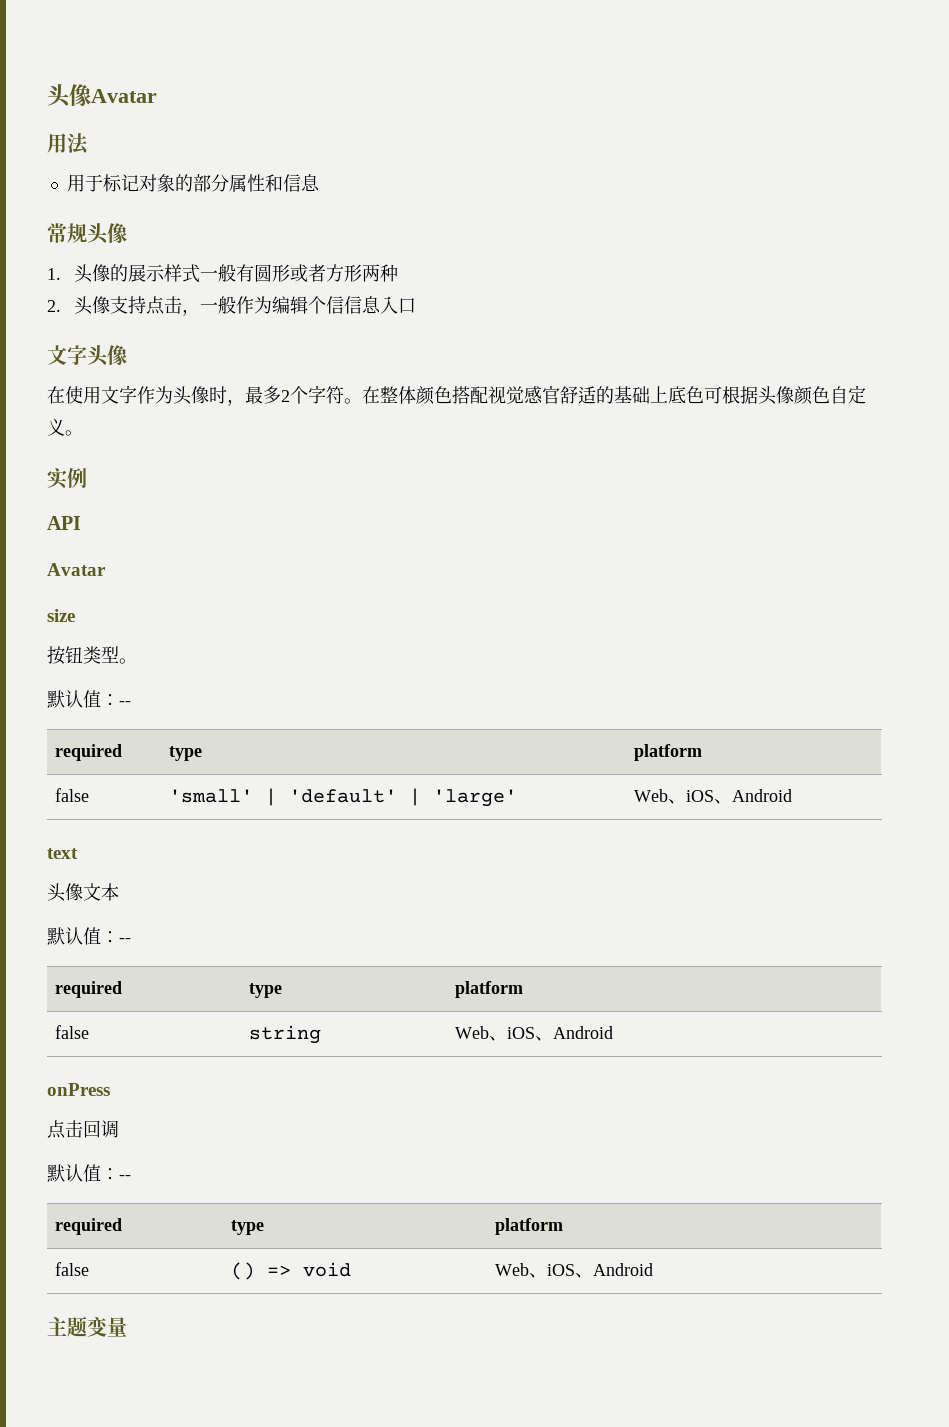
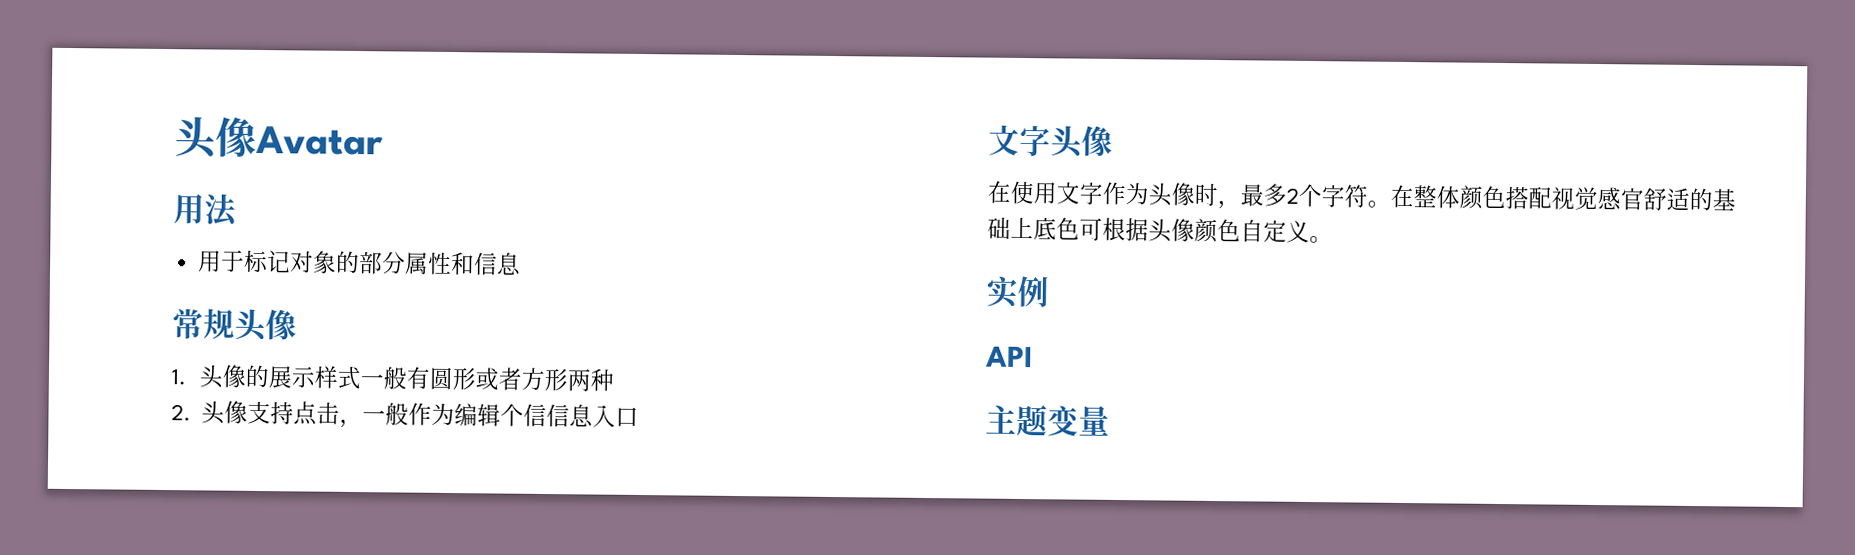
  API
- Avatar
- size
- 按钮类型。
- 默认值：--
- required | type | platform
- false | 'small' | 'default' | 'large' | Web、iOS、Android
- text
- 头像文本
- 默认值：--
- required | type | platform
- false | string | Web、iOS、Android
- onPress
- 点击回调
- 默认值：--
- required | type | platform
- false | () => void | Web、iOS、Android

